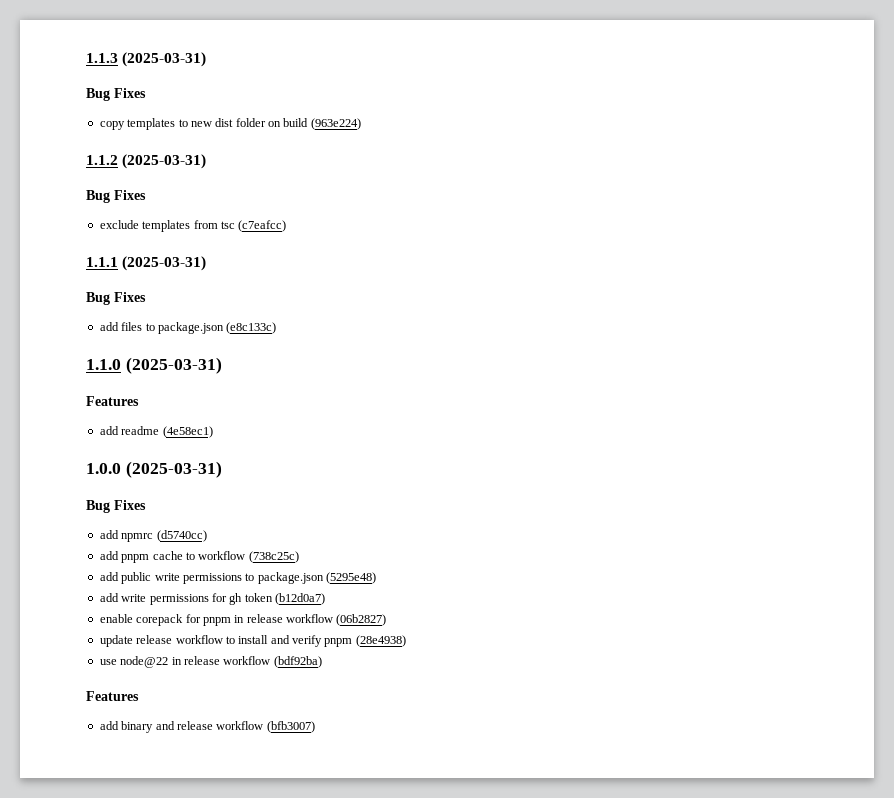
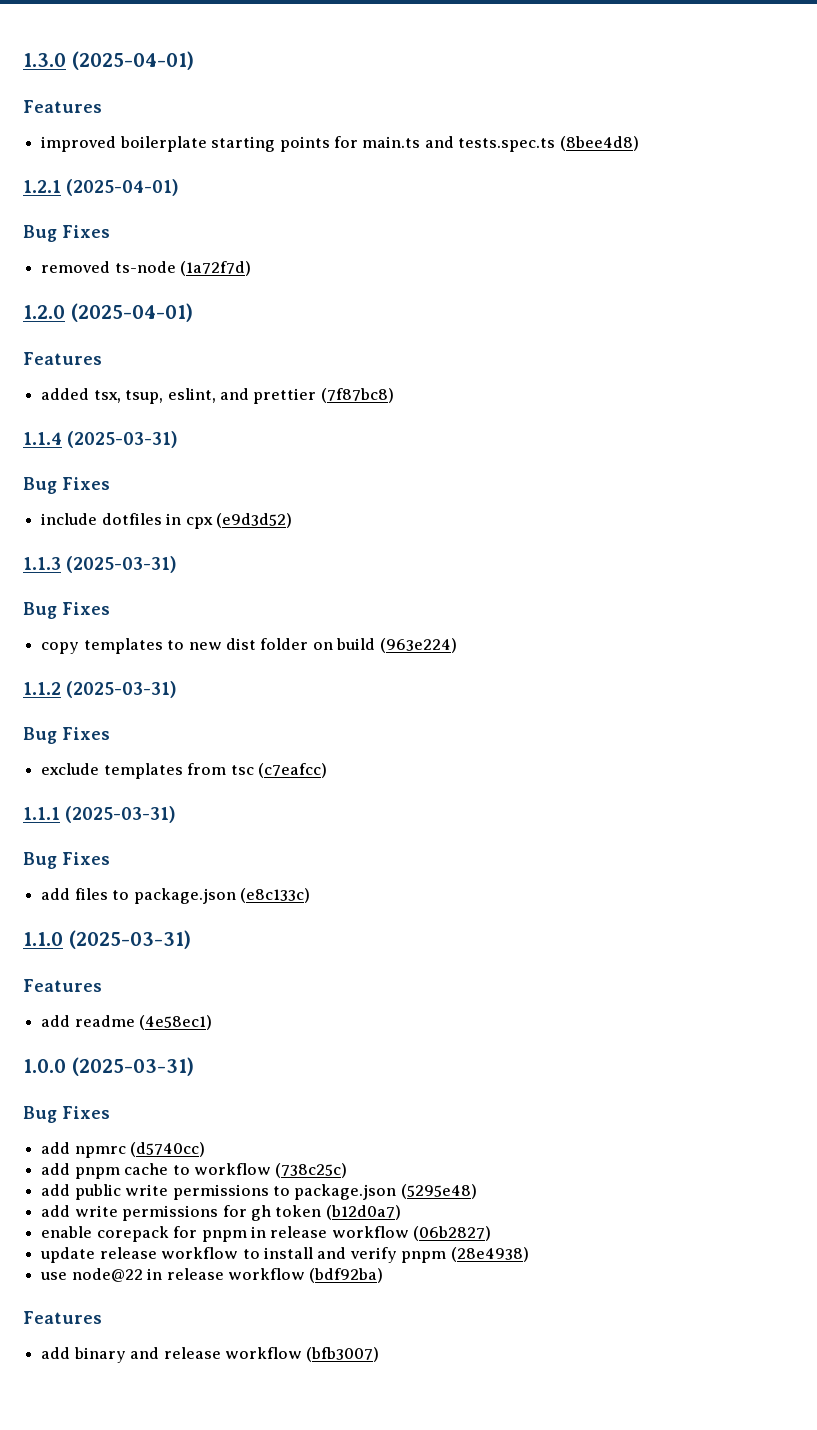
+ 1.3.0 (2025-04-01)
+ Features
+ improved boilerplate starting points for main.ts and tests.spec.ts (8bee4d8)
+ 1.2.1 (2025-04-01)
+ Bug Fixes
+ removed ts-node (1a72f7d)
+ 1.2.0 (2025-04-01)
+ Features
+ added tsx, tsup, eslint, and prettier (7f87bc8)
+ 1.1.4 (2025-03-31)
+ Bug Fixes
+ include dotfiles in cpx (e9d3d52)

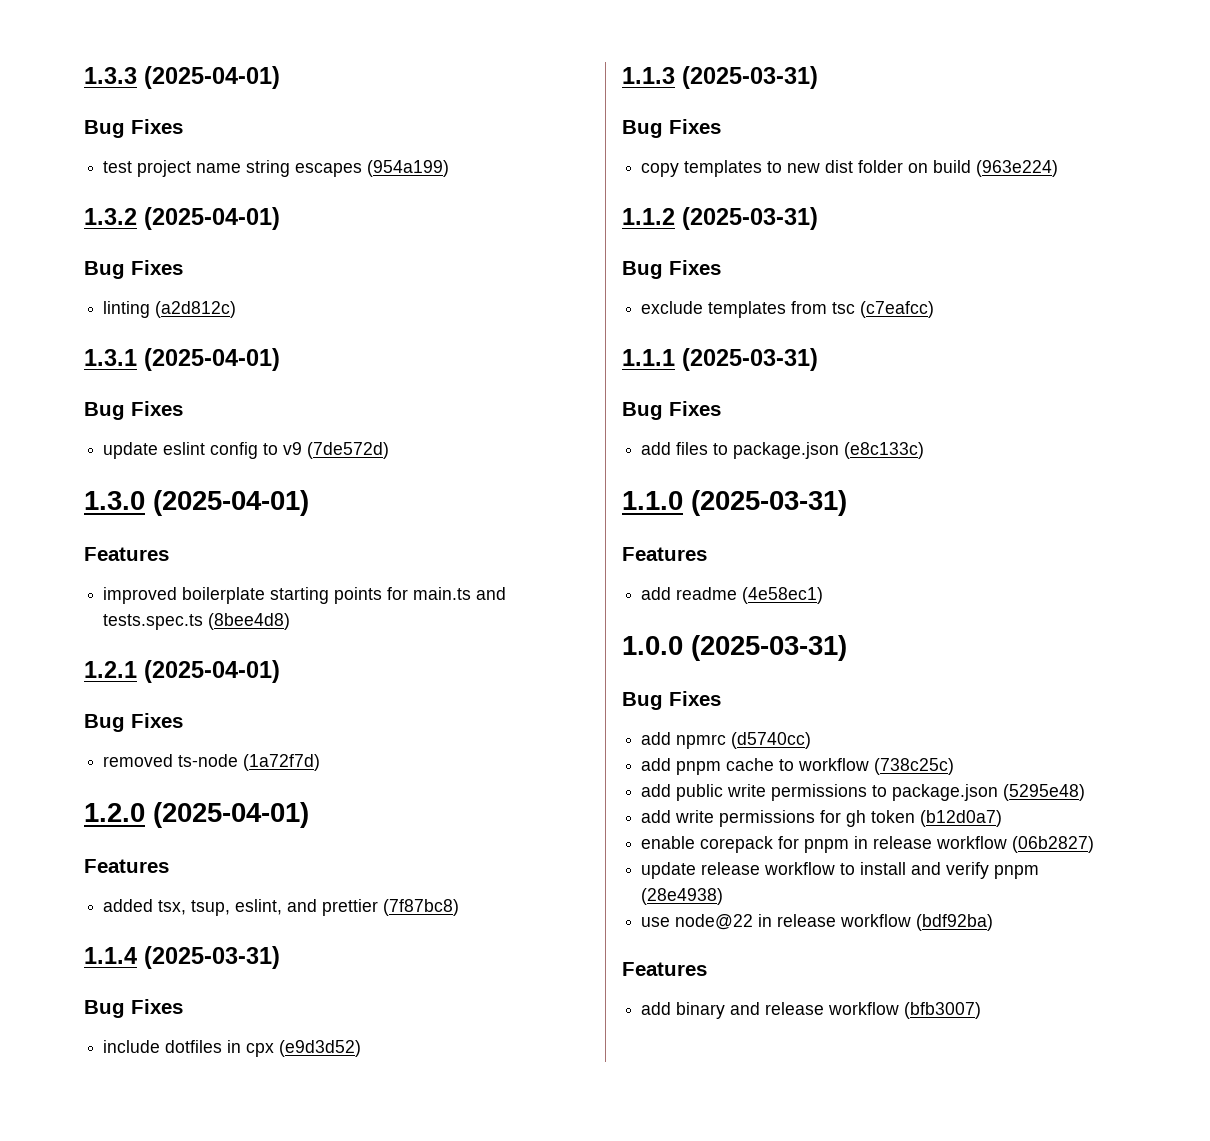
+ 1.3.3 (2025-04-01)
+ Bug Fixes
+ test project name string escapes (954a199)
+ 1.3.2 (2025-04-01)
+ Bug Fixes
+ linting (a2d812c)
+ 1.3.1 (2025-04-01)
+ Bug Fixes
+ update eslint config to v9 (7de572d)

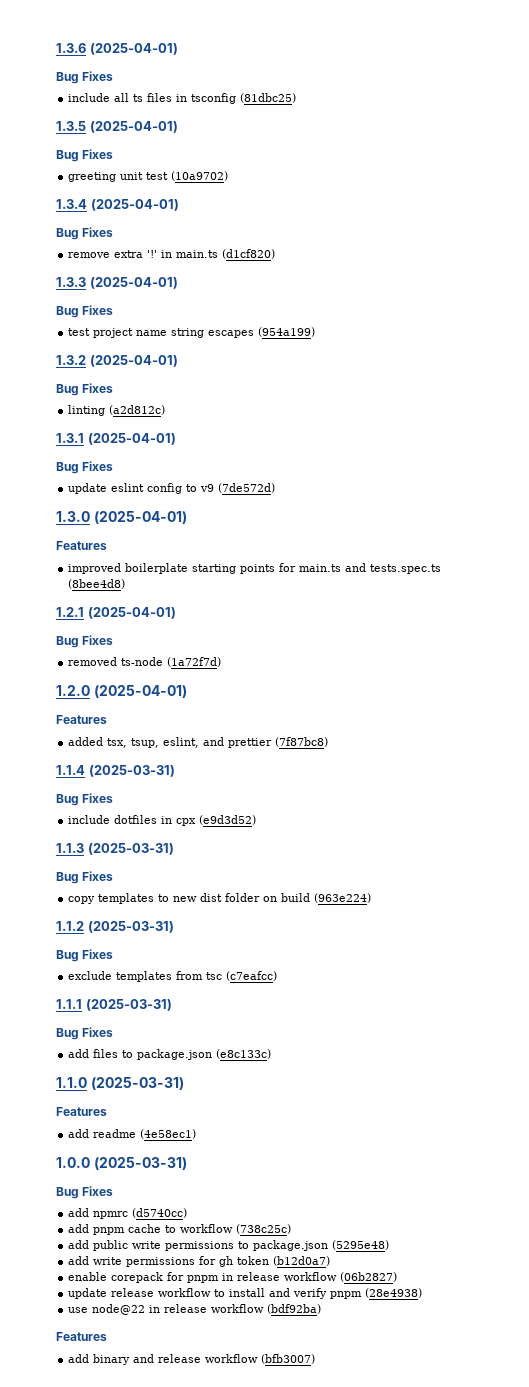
+ 1.3.6 (2025-04-01)
+ Bug Fixes
+ include all ts files in tsconfig (81dbc25)
+ 1.3.5 (2025-04-01)
+ Bug Fixes
+ greeting unit test (10a9702)
+ 1.3.4 (2025-04-01)
+ Bug Fixes
+ remove extra '!' in main.ts (d1cf820)

